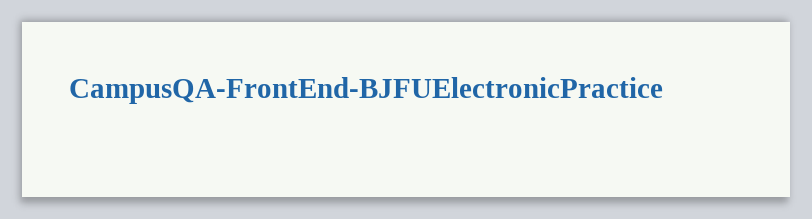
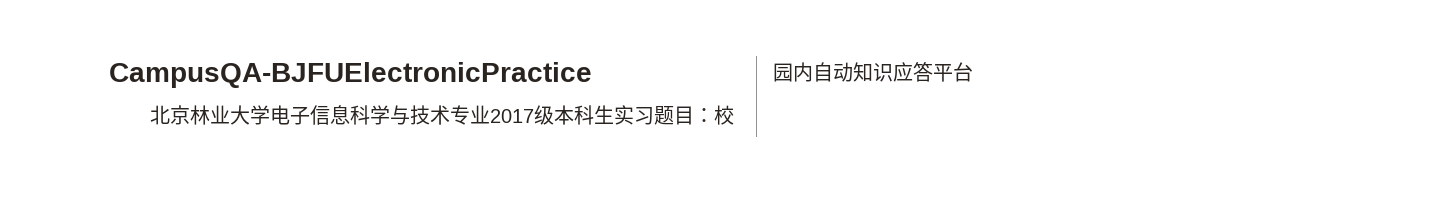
- CampusQA-FrontEnd-BJFUElectronicPractice
+ CampusQA-BJFUElectronicPractice
+ 北京林业大学电子信息科学与技术专业2017级本科生实习题目：校园内自动知识应答平台

